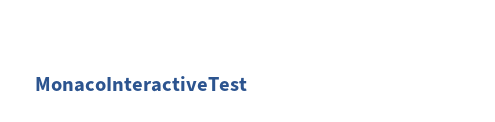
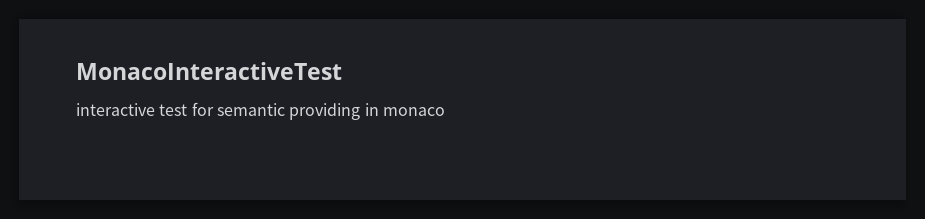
+ interactive test for semantic providing in monaco

